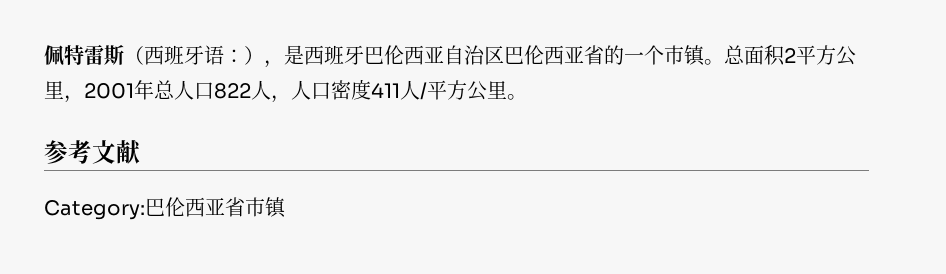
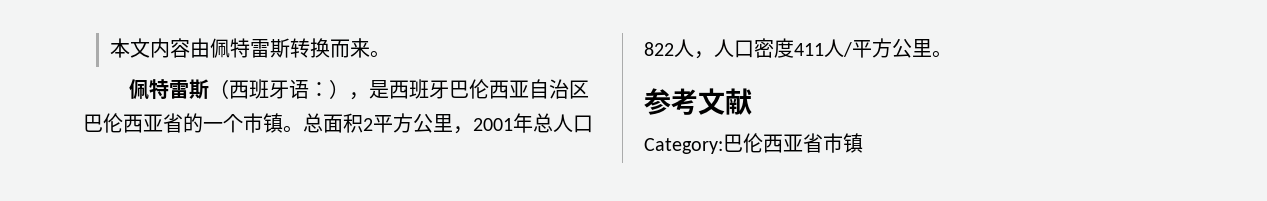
+ 本文内容由佩特雷斯转换而来。

